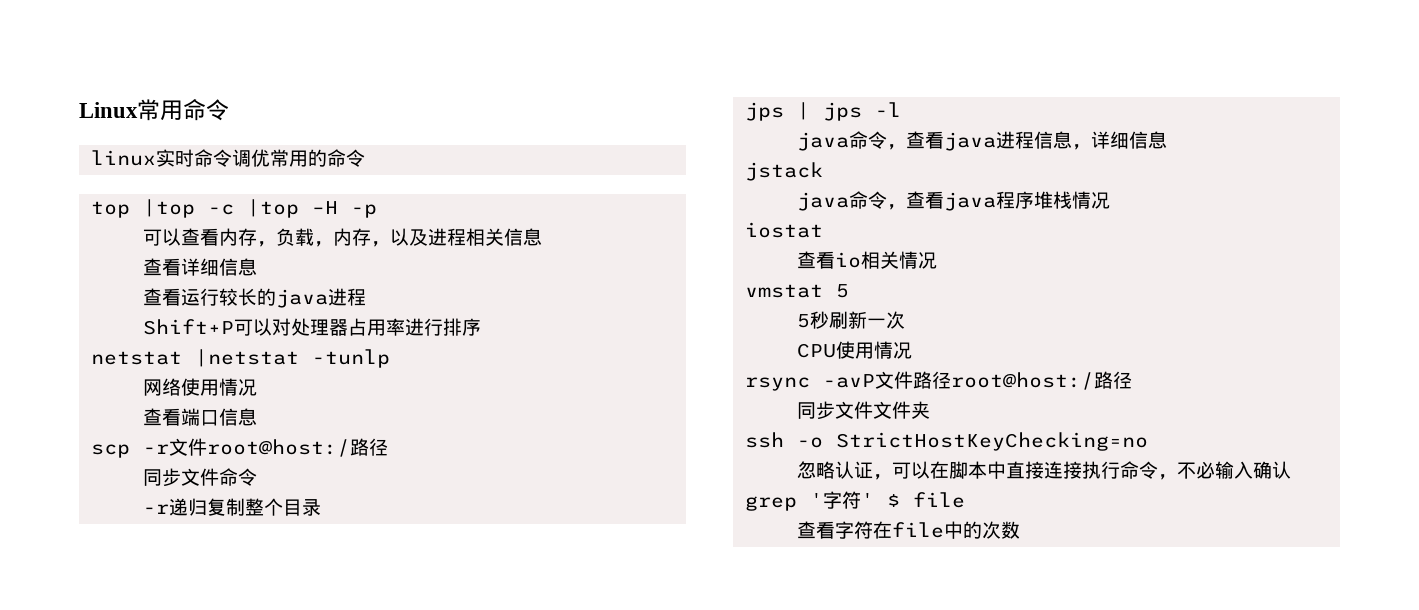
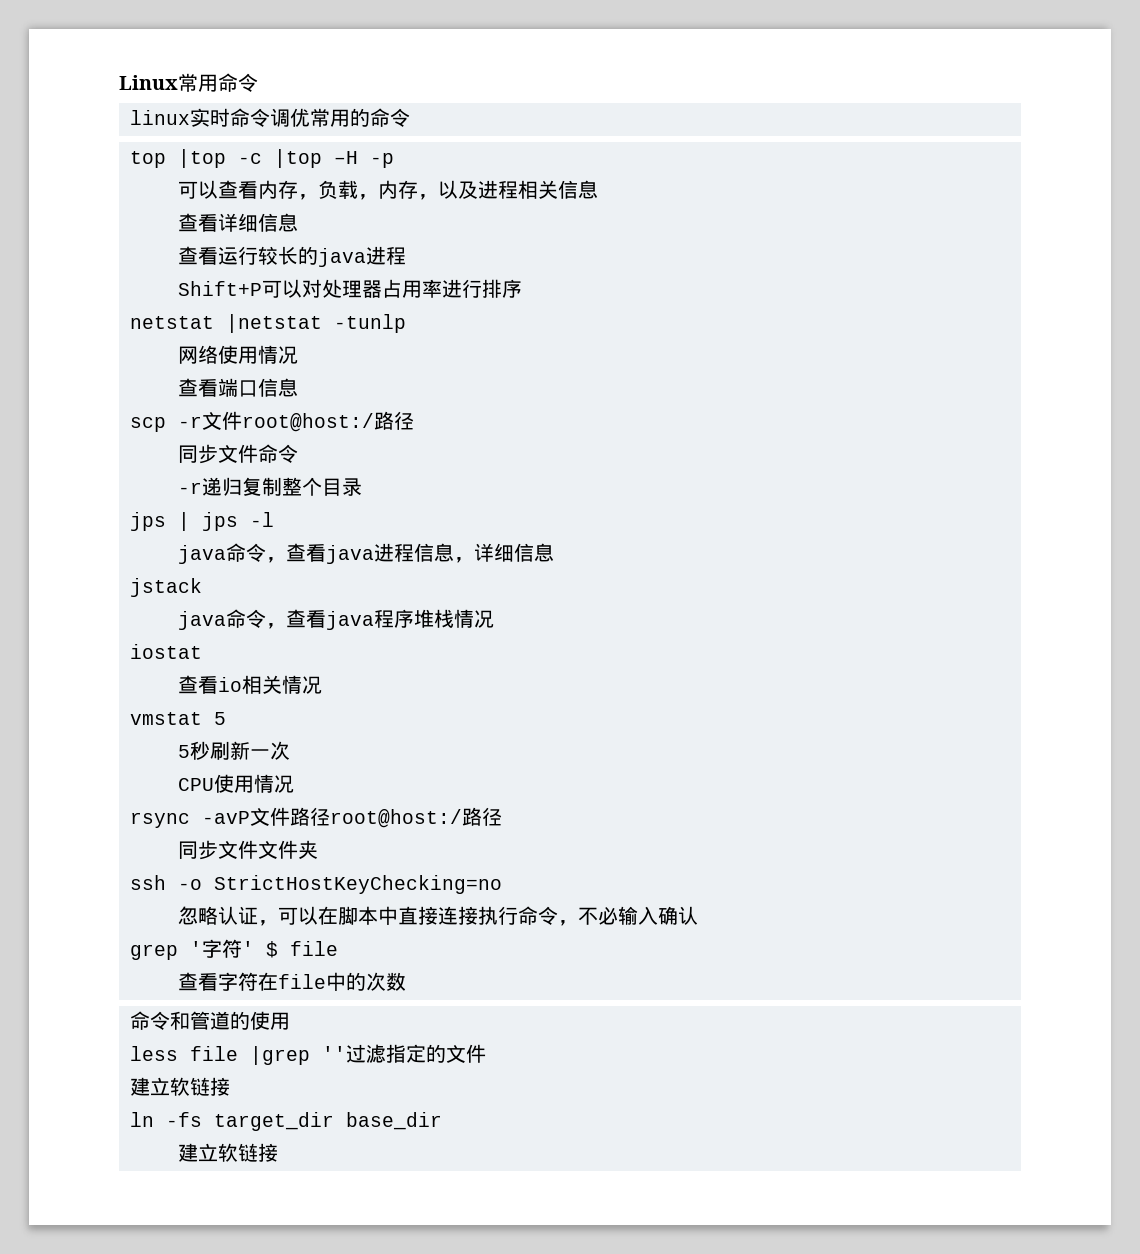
+ 命令和管道的使用
+ less file |grep ''过滤指定的文件
+ 建立软链接
+ ln -fs target_dir base_dir
+ 建立软链接

